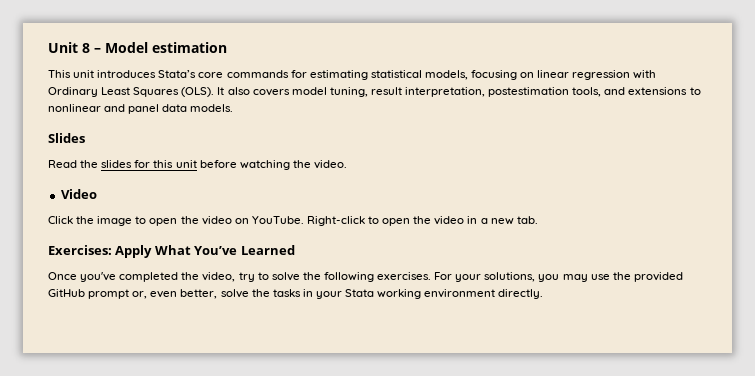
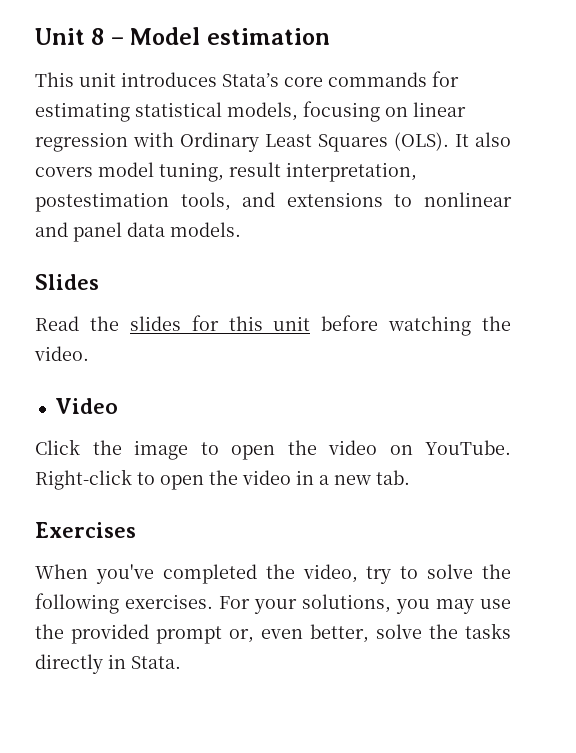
- Exercises: Apply What You’ve Learned
- Once you've completed the video, try to solve the following exercises.
+ Exercises
+ When you've completed the video, try to solve the following exercises.
- For your solutions, you may use the provided GitHub prompt or, even better, solve the tasks in your Stata working environment directly.
+ For your solutions, you may use the provided prompt or, even better, solve the tasks directly in Stata.

